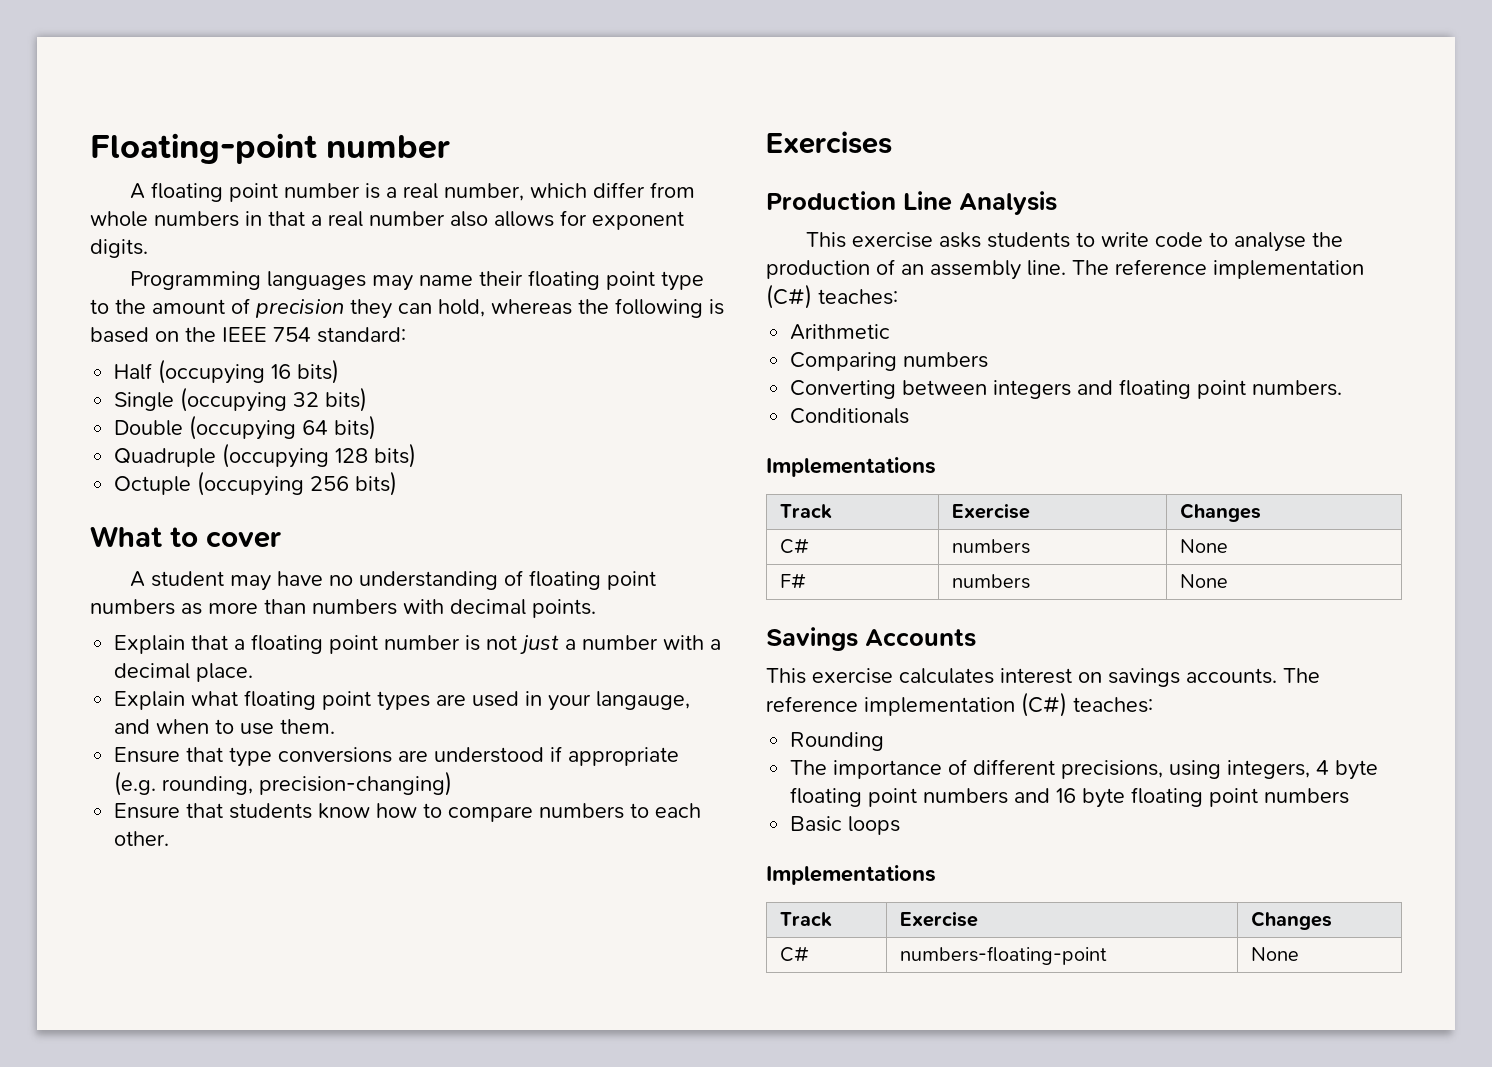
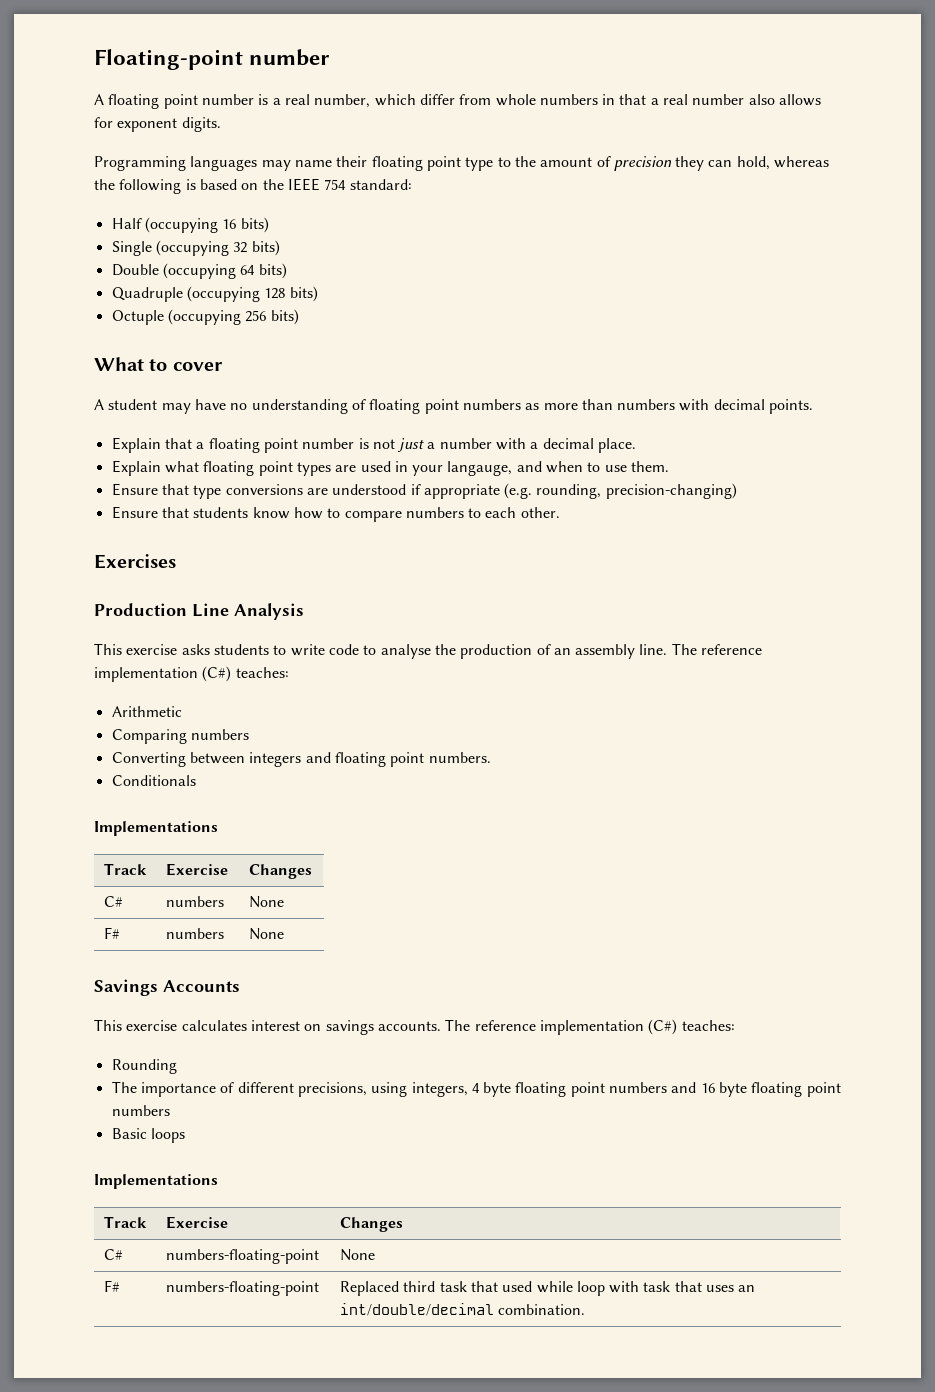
+ F# | numbers-floating-point | Replaced third task that used while loop with task that uses an int/double/decimal combination.

